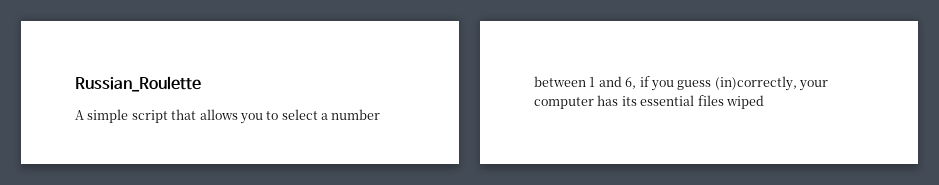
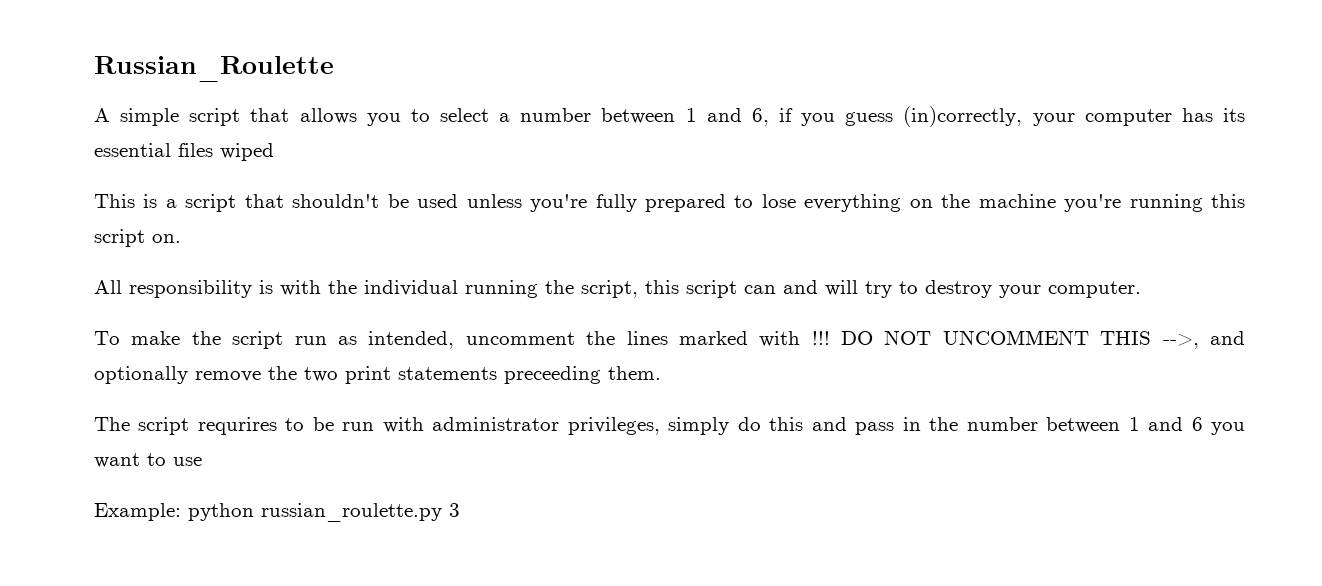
+ This is a script that shouldn't be used unless you're fully prepared to lose everything on the machine you're running this script on.
+ All responsibility is with the individual running the script, this script can and will try to destroy your computer.
+ To make the script run as intended, uncomment the lines marked with !!! DO NOT UNCOMMENT THIS -->, and optionally remove the two print statements preceeding them.
+ The script requrires to be run with administrator privileges, simply do this and pass in the number between 1 and 6 you want to use
+ Example: python russian_roulette.py 3

